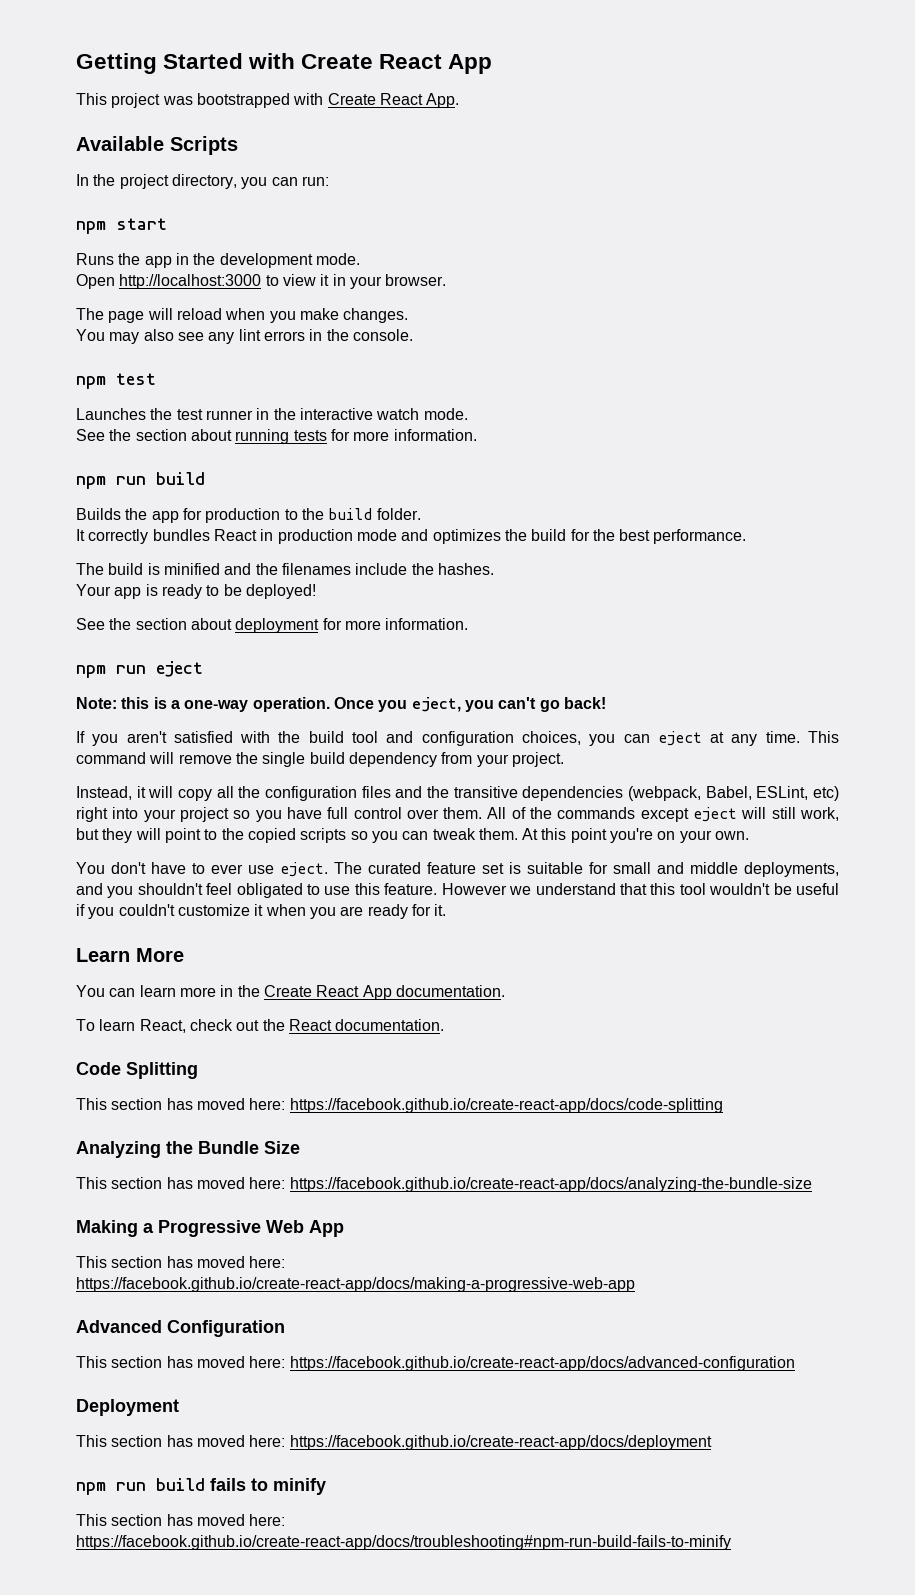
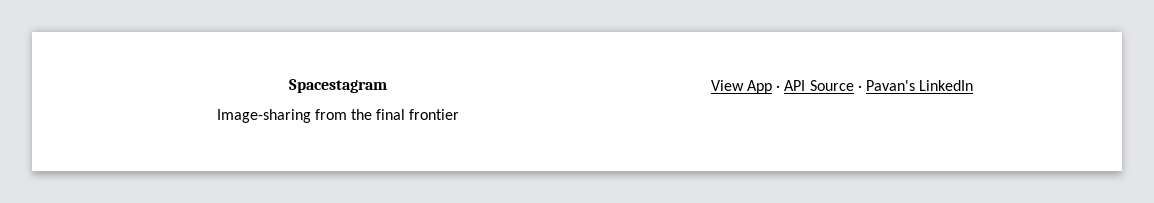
- Getting Started with Create React App
- This project was bootstrapped with Create React App.
- Available Scripts
- In the project directory, you can run:
- npm start
- Runs the app in the development mode.
- Open http://localhost:3000 to view it in your browser.
- The page will reload when you make changes.
- You may also see any lint errors in the console.
- npm test
- Launches the test runner in the interactive watch mode.
- See the section about running tests for more information.
- npm run build
- Builds the app for production to the build folder.
- It correctly bundles React in production mode and optimizes the build for the best performance.
- The build is minified and the filenames include the hashes.
- Your app is ready to be deployed!
- See the section about deployment for more information.
- npm run eject
- Note: this is a one-way operation. Once you eject, you can't go back!
- If you aren't satisfied with the build tool and configuration choices, you can eject at any time. This command will remove the single build dependency from your project.
- Instead, it will copy all the configuration files and the transitive dependencies (webpack, Babel, ESLint, etc) right into your project so you have full control over them. All of the commands except eject will still work, but they will point to the copied scripts so you can tweak them. At this point you're on your own.
- You don't have to ever use eject. The curated feature set is suitable for small and middle deployments, and you shouldn't feel obligated to use this feature. However we understand that this tool wouldn't be useful if you couldn't customize it when you are ready for it.
- Learn More
- You can learn more in the Create React App documentation.
- To learn React, check out the React documentation.
- Code Splitting
- This section has moved here: https://facebook.github.io/create-react-app/docs/code-splitting
- Analyzing the Bundle Size
- This section has moved here: https://facebook.github.io/create-react-app/docs/analyzing-the-bundle-size
- Making a Progressive Web App
- This section has moved here: https://facebook.github.io/create-react-app/docs/making-a-progressive-web-app
- Advanced Configuration
- This section has moved here: https://facebook.github.io/create-react-app/docs/advanced-configuration
- Deployment
- This section has moved here: https://facebook.github.io/create-react-app/docs/deployment
- npm run build fails to minify
- This section has moved here: https://facebook.github.io/create-react-app/docs/troubleshooting#npm-run-build-fails-to-minify
+ Spacestagram
+ Image-sharing from the final frontier
+ View App · API Source · Pavan's LinkedIn

